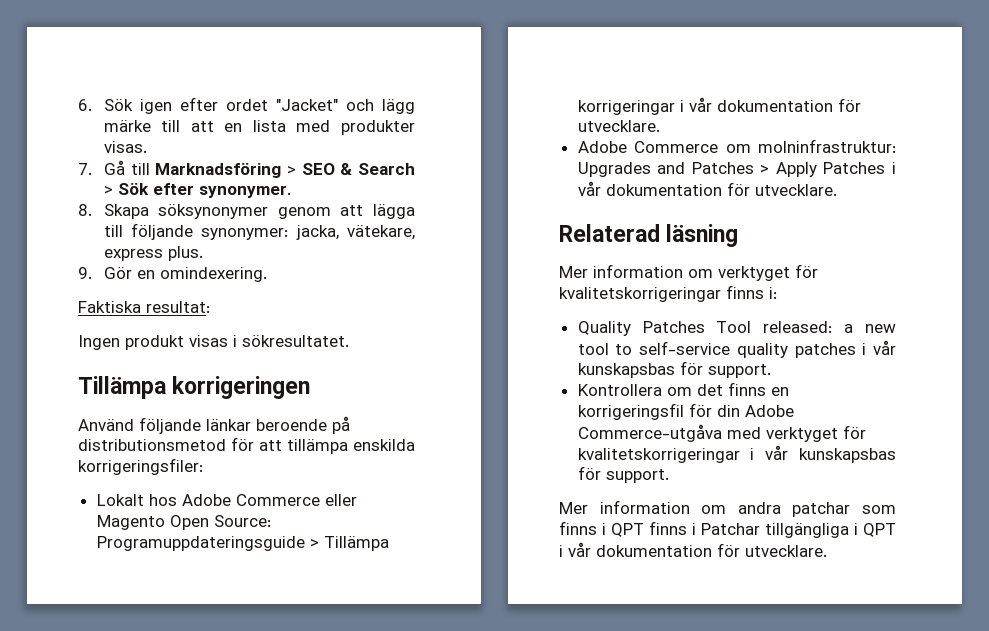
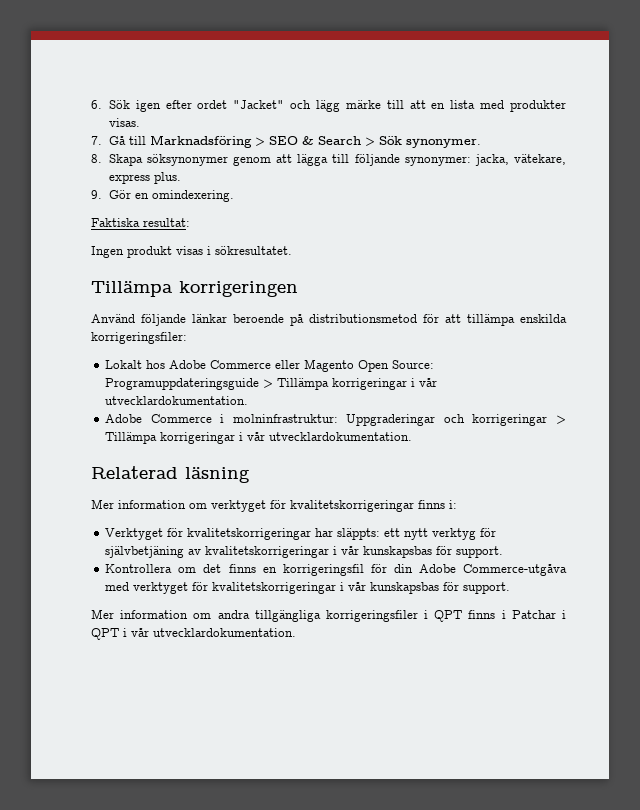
- 7. Gå till Marknadsföring > SEO & Search > Sök efter synonymer.
+ 7. Gå till Marknadsföring > SEO & Search > Sök synonymer.
- Lokalt hos Adobe Commerce eller Magento Open Source: Programuppdateringsguide > Tillämpa korrigeringar i vår dokumentation för utvecklare.
- Adobe Commerce om molninfrastruktur: Upgrades and Patches > Apply Patches i vår dokumentation för utvecklare.
+ Lokalt hos Adobe Commerce eller Magento Open Source: Programuppdateringsguide > Tillämpa korrigeringar i vår utvecklardokumentation.
+ Adobe Commerce i molninfrastruktur: Uppgraderingar och korrigeringar > Tillämpa korrigeringar i vår utvecklardokumentation.
- Quality Patches Tool released: a new tool to self-service quality patches i vår kunskapsbas för support.
+ Verktyget för kvalitetskorrigeringar har släppts: ett nytt verktyg för självbetjäning av kvalitetskorrigeringar i vår kunskapsbas för support.
- Mer information om andra patchar som finns i QPT finns i Patchar tillgängliga i QPT i vår dokumentation för utvecklare.
+ Mer information om andra tillgängliga korrigeringsfiler i QPT finns i Patchar i QPT i vår utvecklardokumentation.

